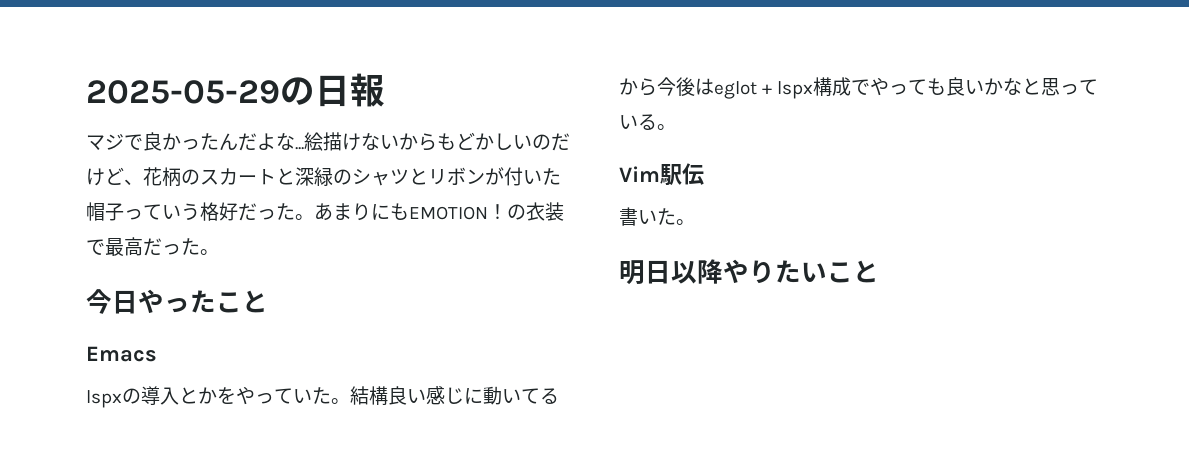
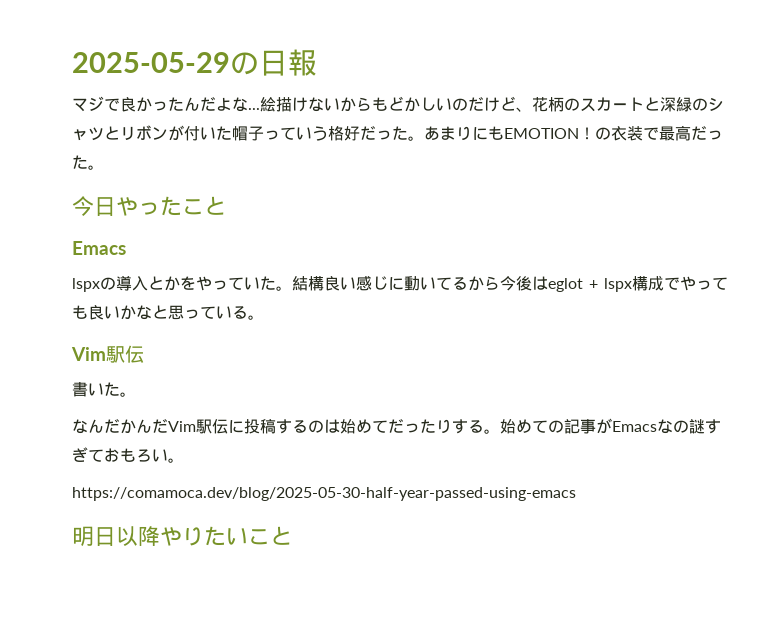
+ なんだかんだVim駅伝に投稿するのは始めてだったりする。始めての記事がEmacsなの謎すぎておもろい。
+ https://comamoca.dev/blog/2025-05-30-half-year-passed-using-emacs

